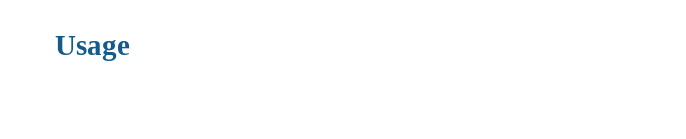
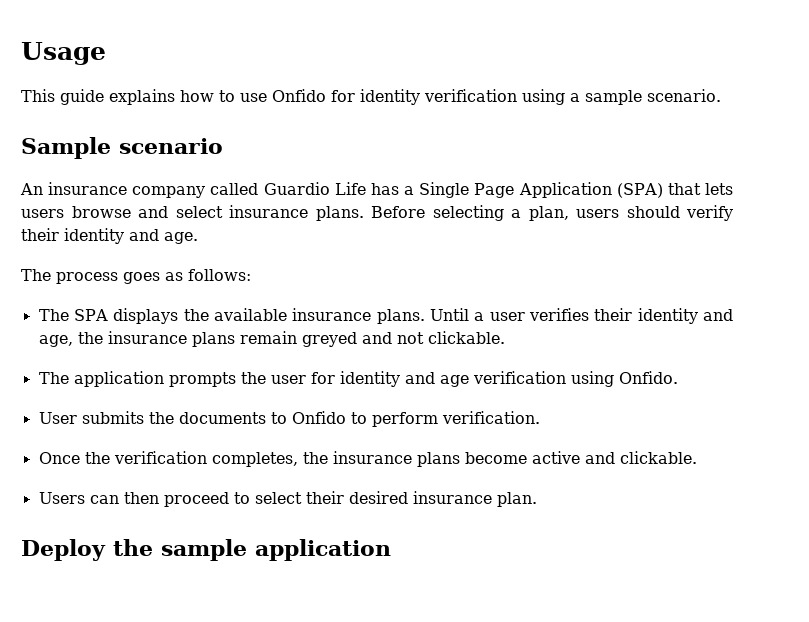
+ This guide explains how to use Onfido for identity verification using a sample scenario.
+ Sample scenario
+ An insurance company called Guardio Life has a Single Page Application (SPA) that lets users browse and select insurance plans. Before selecting a plan, users should verify their identity and age.
+ The process goes as follows:
+ The SPA displays the available insurance plans. Until a user verifies their identity and age, the insurance plans remain greyed and not clickable.
+ The application prompts the user for identity and age verification using Onfido.
+ User submits the documents to Onfido to perform verification.
+ Once the verification completes, the insurance plans become active and clickable.
+ Users can then proceed to select their desired insurance plan.
+ Deploy the sample application

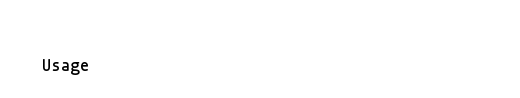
- This guide explains how to use Onfido for identity verification using a sample scenario.
- Sample scenario
- An insurance company called Guardio Life has a Single Page Application (SPA) that lets users browse and select insurance plans. Before selecting a plan, users should verify their identity and age.
- The process goes as follows:
- The SPA displays the available insurance plans. Until a user verifies their identity and age, the insurance plans remain greyed and not clickable.
- The application prompts the user for identity and age verification using Onfido.
- User submits the documents to Onfido to perform verification.
- Once the verification completes, the insurance plans become active and clickable.
- Users can then proceed to select their desired insurance plan.
- Deploy the sample application

